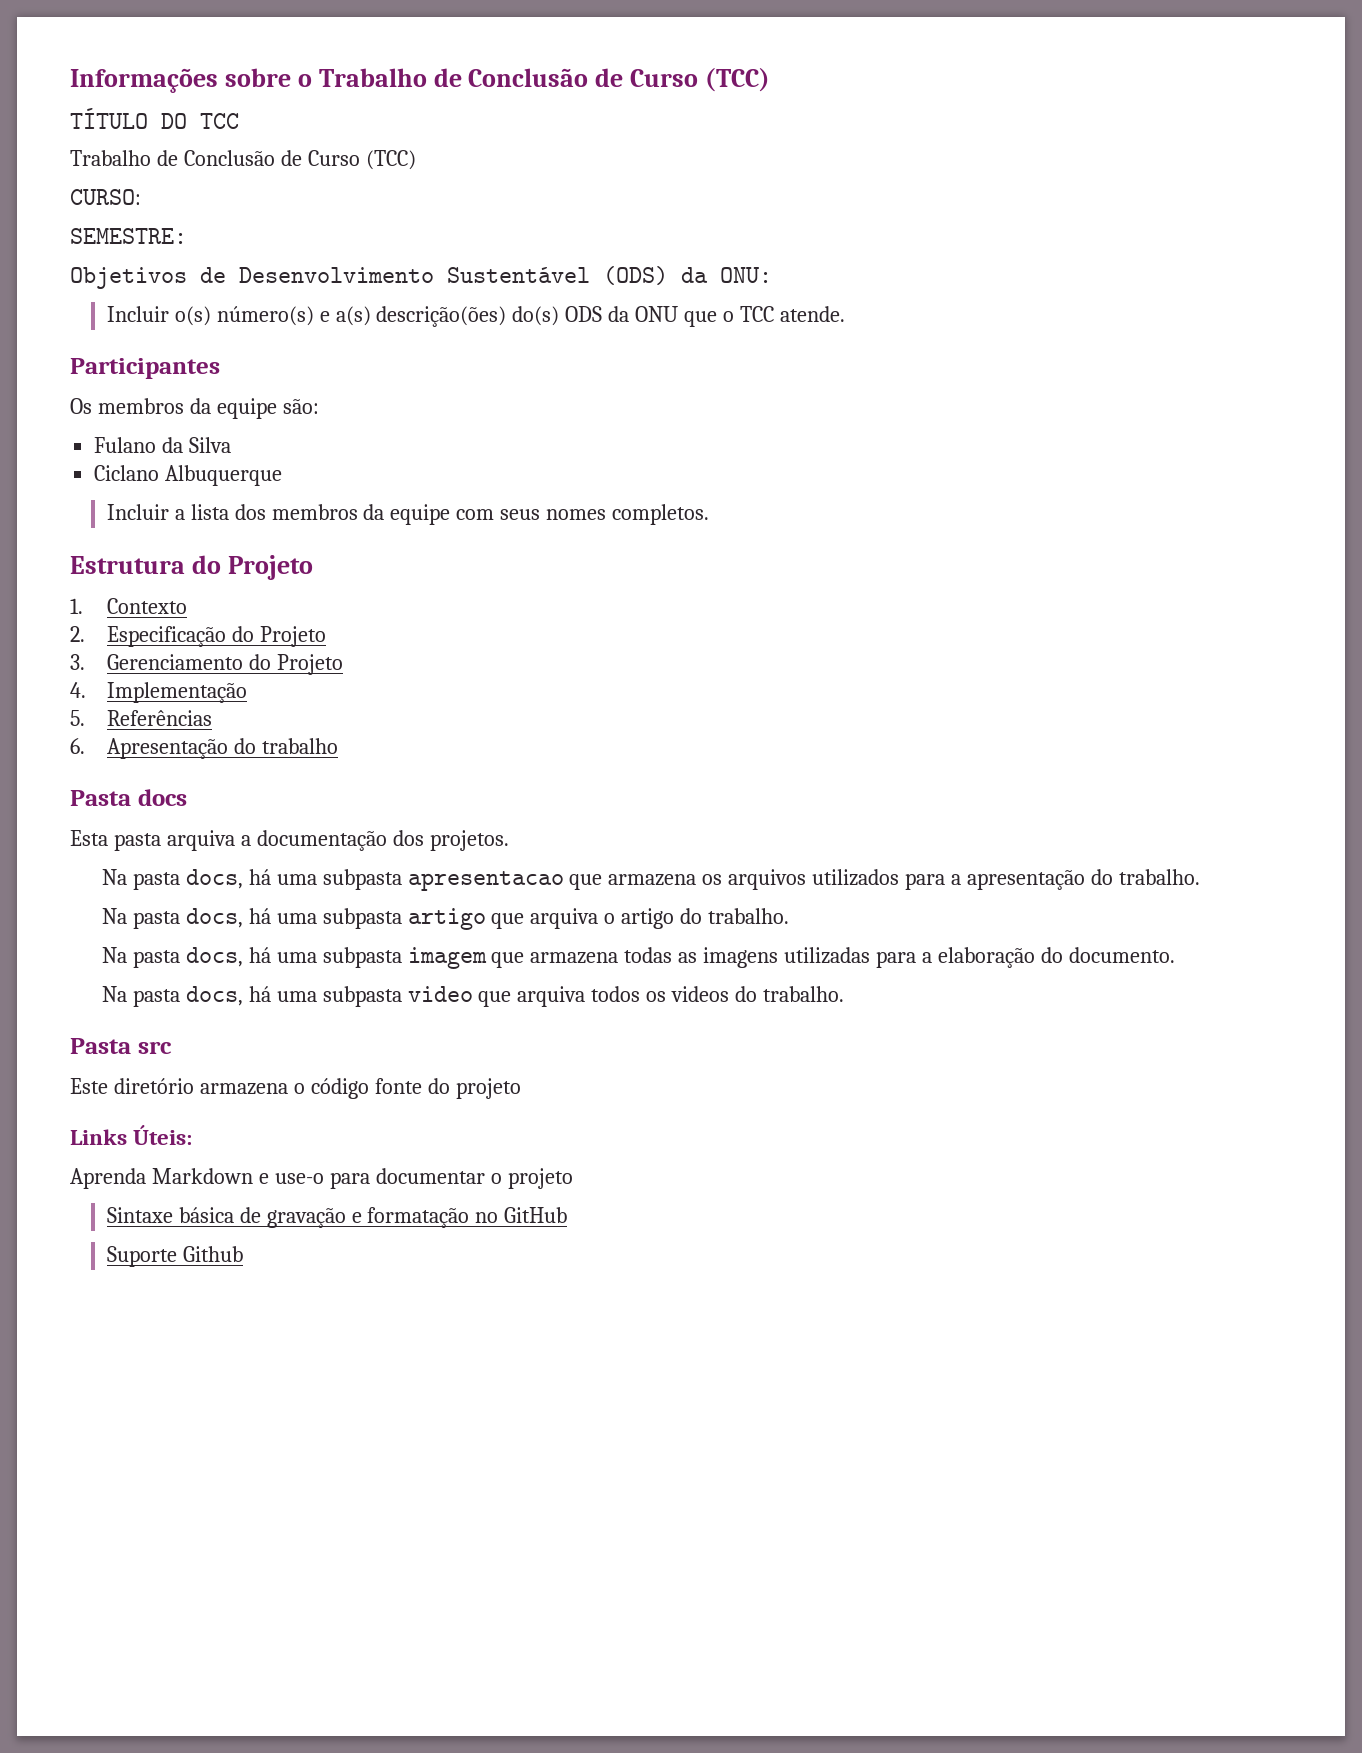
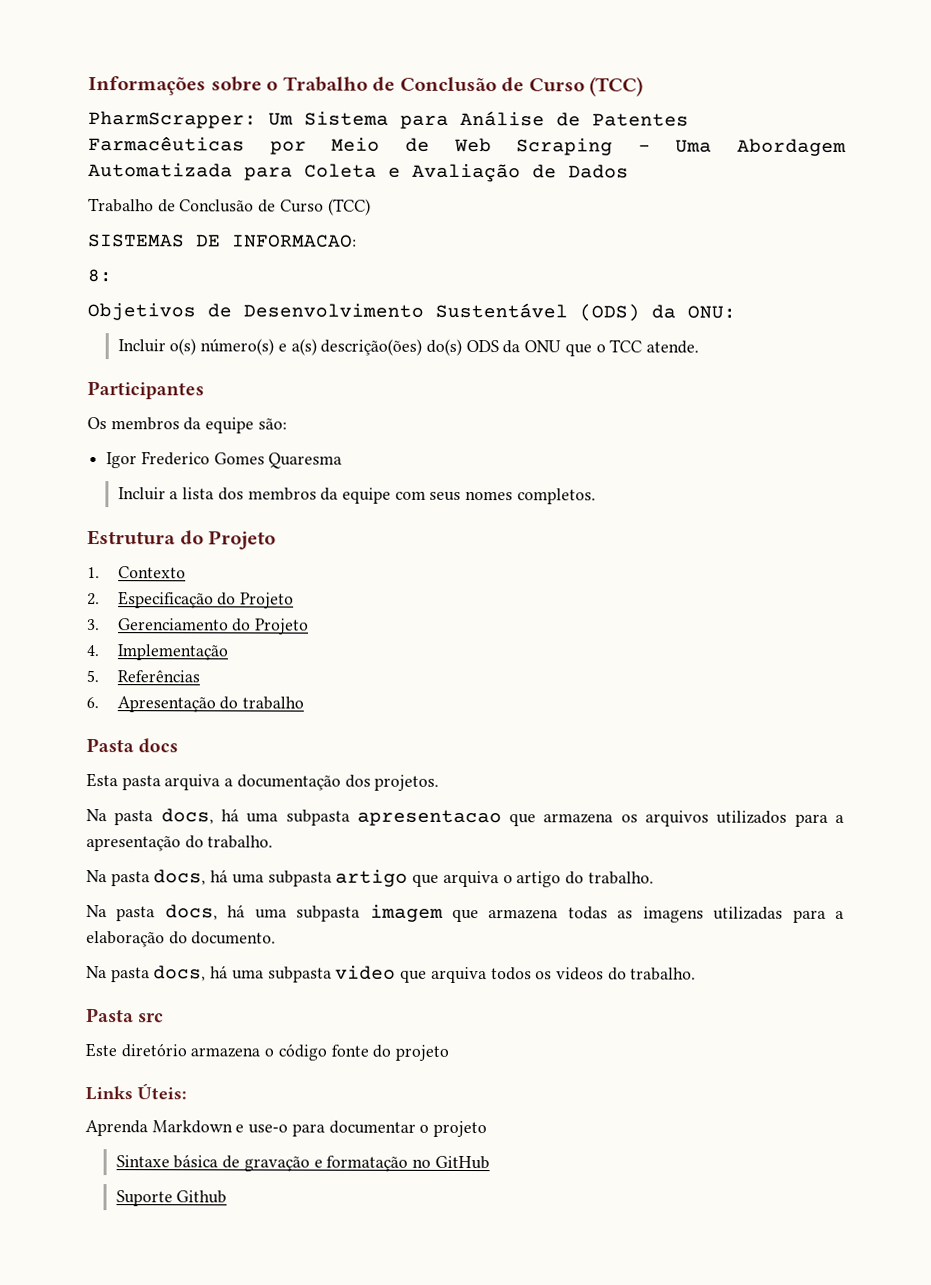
- TÍTULO DO TCC
+ PharmScrapper: Um Sistema para Análise de Patentes Farmacêuticas por Meio de Web Scraping - Uma Abordagem Automatizada para Coleta e Avaliação de Dados
  Trabalho de Conclusão de Curso (TCC)
- CURSO:
- SEMESTRE:
+ SISTEMAS DE INFORMACAO:
+ 8:
- Fulano da Silva
- Ciclano Albuquerque
+ Igor Frederico Gomes Quaresma

